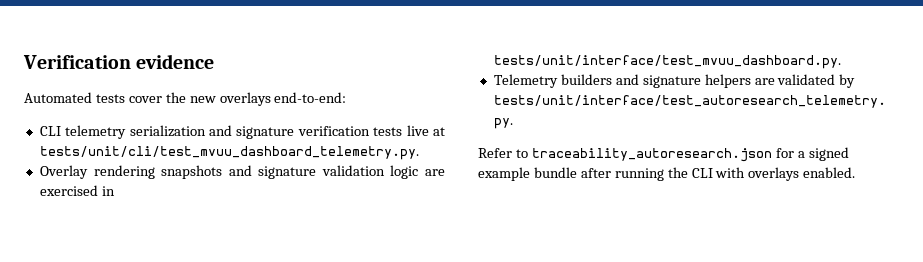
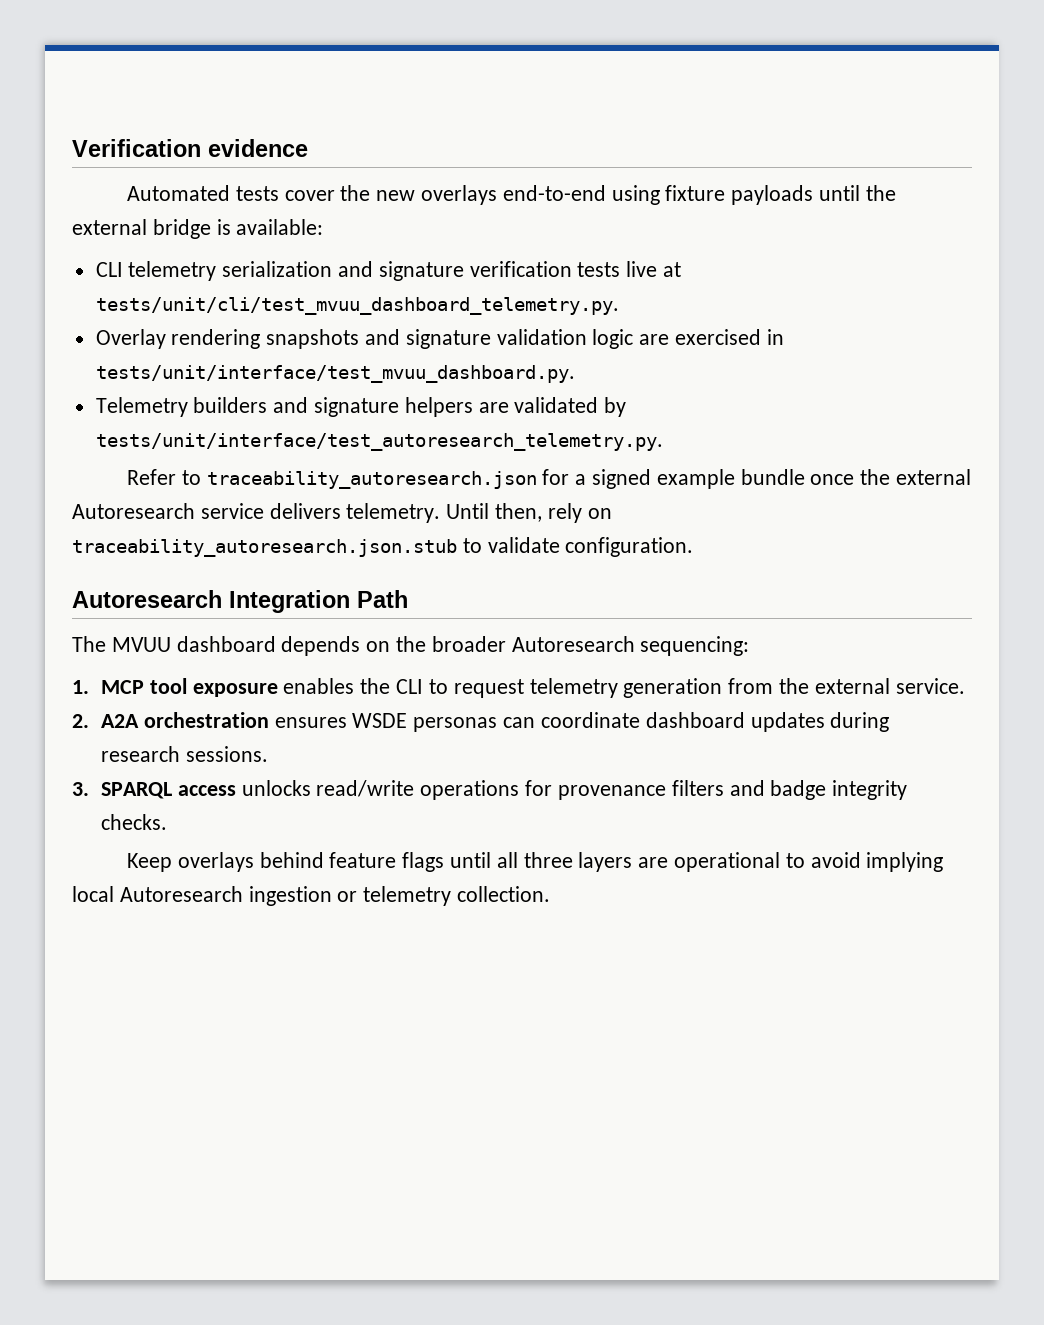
- Automated tests cover the new overlays end-to-end:
+ Automated tests cover the new overlays end-to-end using fixture payloads until the external bridge is available:
- Refer to traceability_autoresearch.json for a signed example bundle after running the CLI with overlays enabled.
+ Refer to traceability_autoresearch.json for a signed example bundle once the external Autoresearch service delivers telemetry. Until then, rely on traceability_autoresearch.json.stub to validate configuration.
+ Autoresearch Integration Path
+ The MVUU dashboard depends on the broader Autoresearch sequencing:
+ 1. MCP tool exposure enables the CLI to request telemetry generation from the external service.
+ 2. A2A orchestration ensures WSDE personas can coordinate dashboard updates during research sessions.
+ 3. SPARQL access unlocks read/write operations for provenance filters and badge integrity checks.
+ Keep overlays behind feature flags until all three layers are operational to avoid implying local Autoresearch ingestion or telemetry collection.

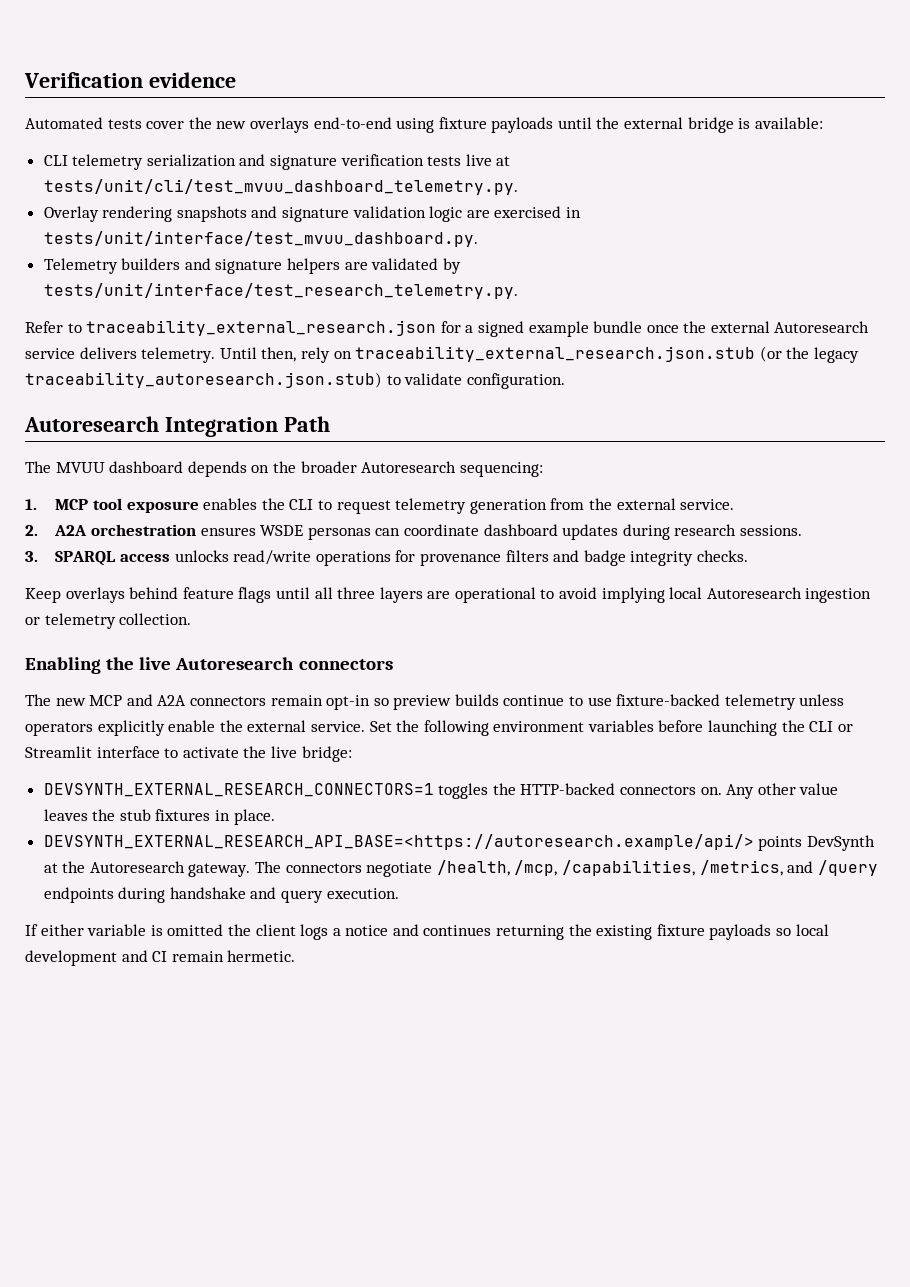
- Telemetry builders and signature helpers are validated by tests/unit/interface/test_autoresearch_telemetry.py.
+ Telemetry builders and signature helpers are validated by tests/unit/interface/test_research_telemetry.py.
- Refer to traceability_autoresearch.json for a signed example bundle once the external Autoresearch service delivers telemetry.
+ Refer to traceability_external_research.json for a signed example bundle once the external Autoresearch service delivers telemetry.
- Until then, rely on traceability_autoresearch.json.stub to validate configuration.
+ Until then, rely on traceability_external_research.json.stub (or the legacy traceability_autoresearch.json.stub) to validate configuration.
+ Enabling the live Autoresearch connectors
+ The new MCP and A2A connectors remain opt-in so preview builds continue to use fixture-backed telemetry unless operators explicitly enable the external service. Set the following environment variables before launching the CLI or Streamlit interface to activate the live bridge:
+ DEVSYNTH_EXTERNAL_RESEARCH_CONNECTORS=1 toggles the HTTP-backed connectors on. Any other value leaves the stub fixtures in place.
+ DEVSYNTH_EXTERNAL_RESEARCH_API_BASE=<https://autoresearch.example/api/> points DevSynth at the Autoresearch gateway. The connectors negotiate /health, /mcp, /capabilities, /metrics, and /query endpoints during handshake and query execution.
+ If either variable is omitted the client logs a notice and continues returning the existing fixture payloads so local development and CI remain hermetic.

